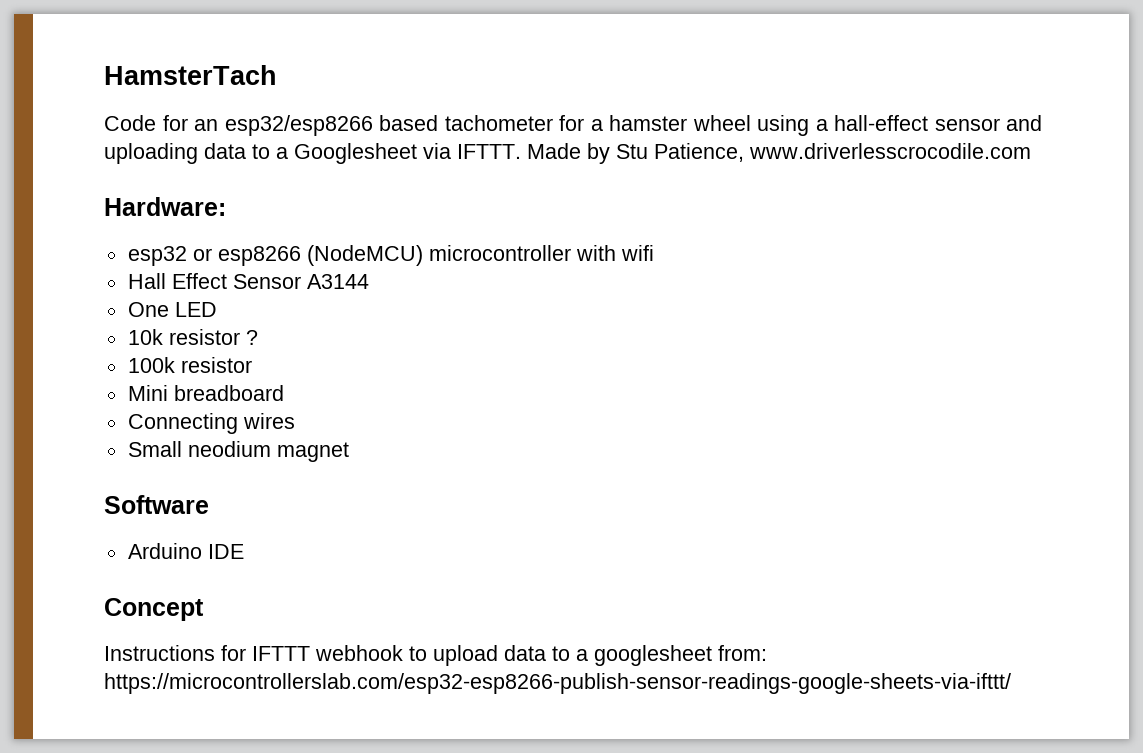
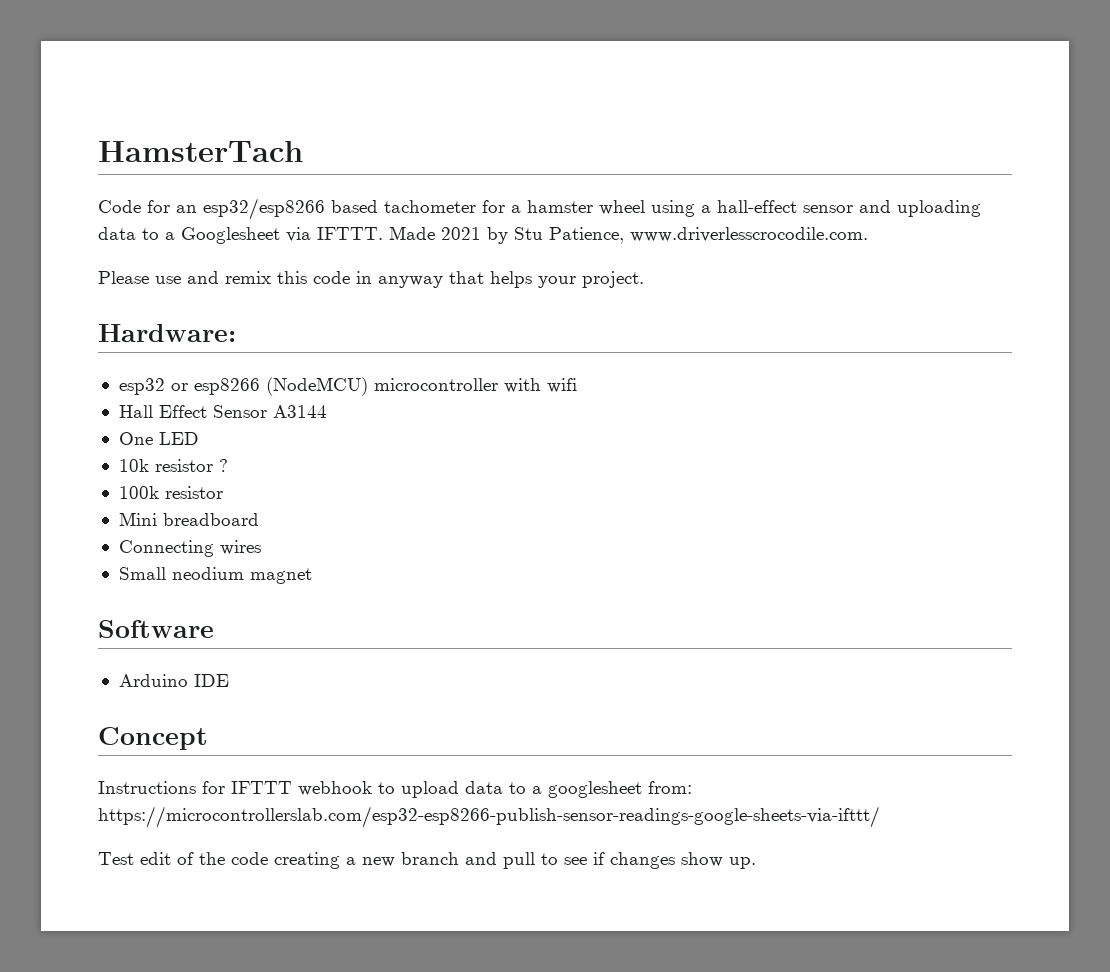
- Made by Stu Patience, www.driverlesscrocodile.com
+ Made 2021 by Stu Patience, www.driverlesscrocodile.com.
+ Please use and remix this code in anyway that helps your project.
+ Test edit of the code creating a new branch and pull to see if changes show up.

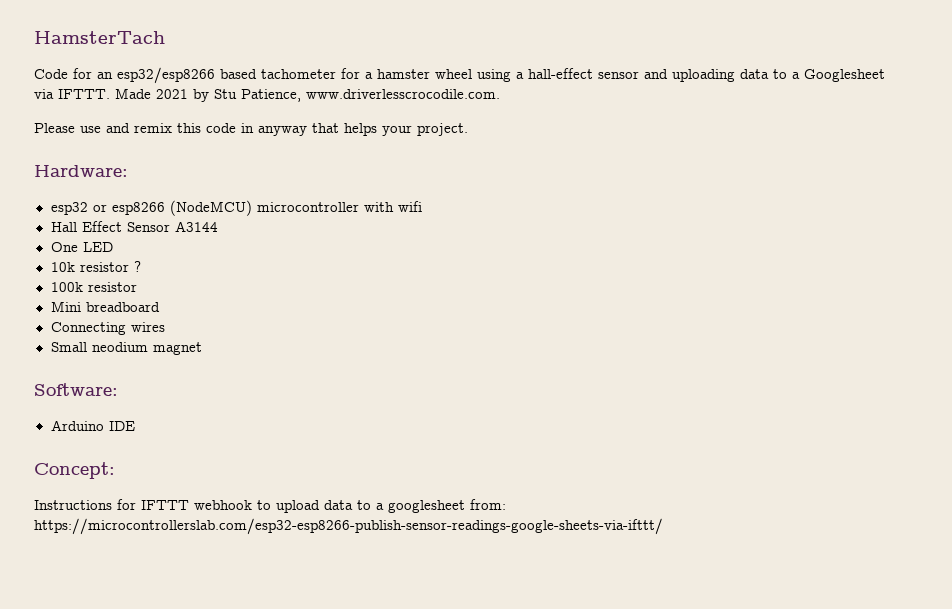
- Software
+ Software:
- Concept
+ Concept:
- Test edit of the code creating a new branch and pull to see if changes show up.

